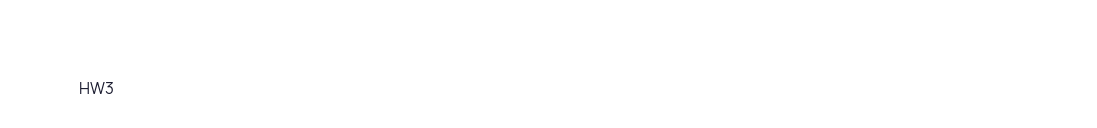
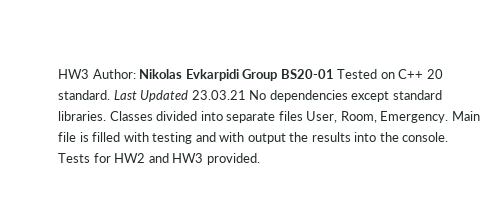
- HW3
+ HW3 Author: Nikolas Evkarpidi Group BS20-01 Tested on C++ 20 standard. Last Updated 23.03.21 No dependencies except standard libraries. Classes divided into separate files User, Room, Emergency. Main file is filled with testing and with output the results into the console. Tests for HW2 and HW3 provided.

